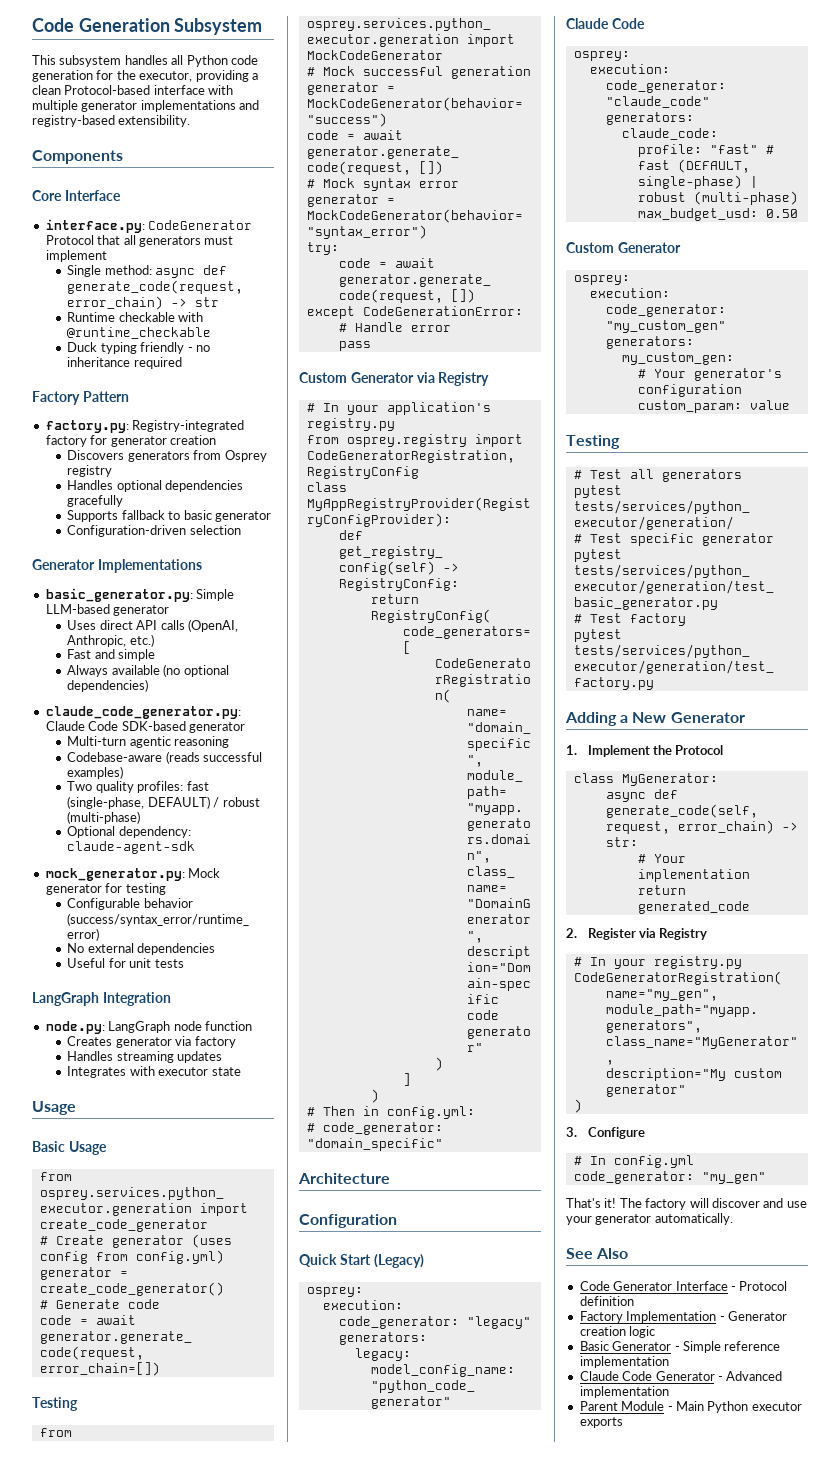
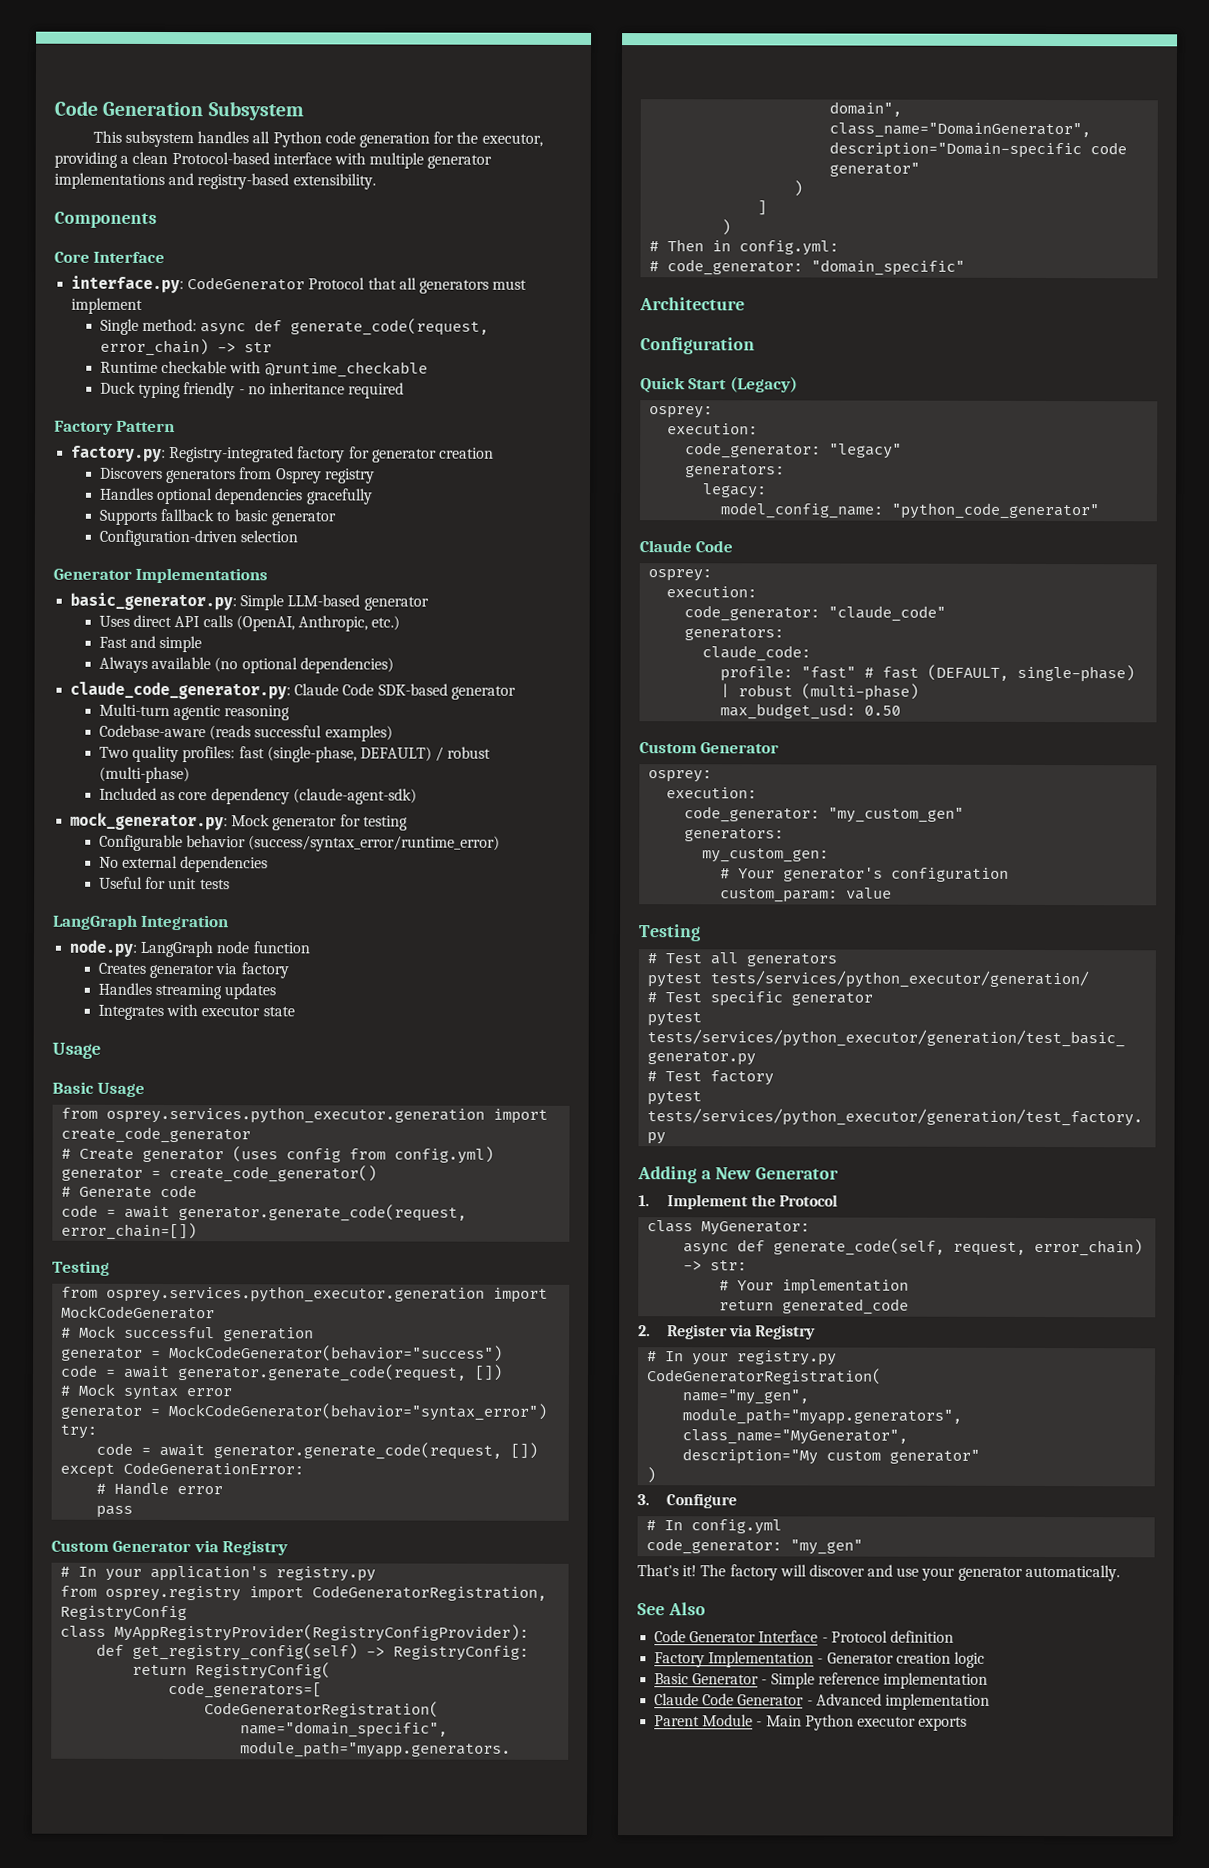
- Optional dependency: claude-agent-sdk
+ Included as core dependency (claude-agent-sdk)

